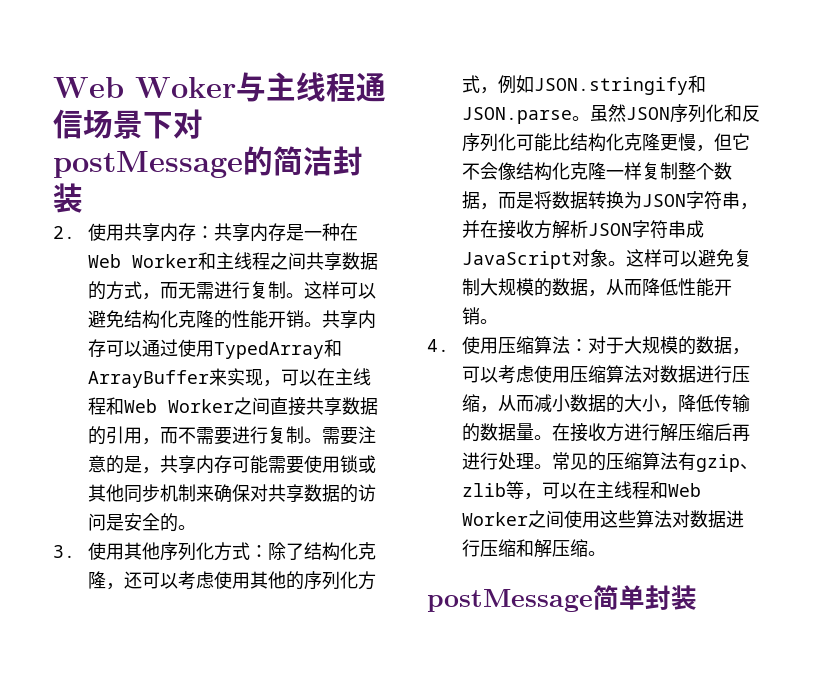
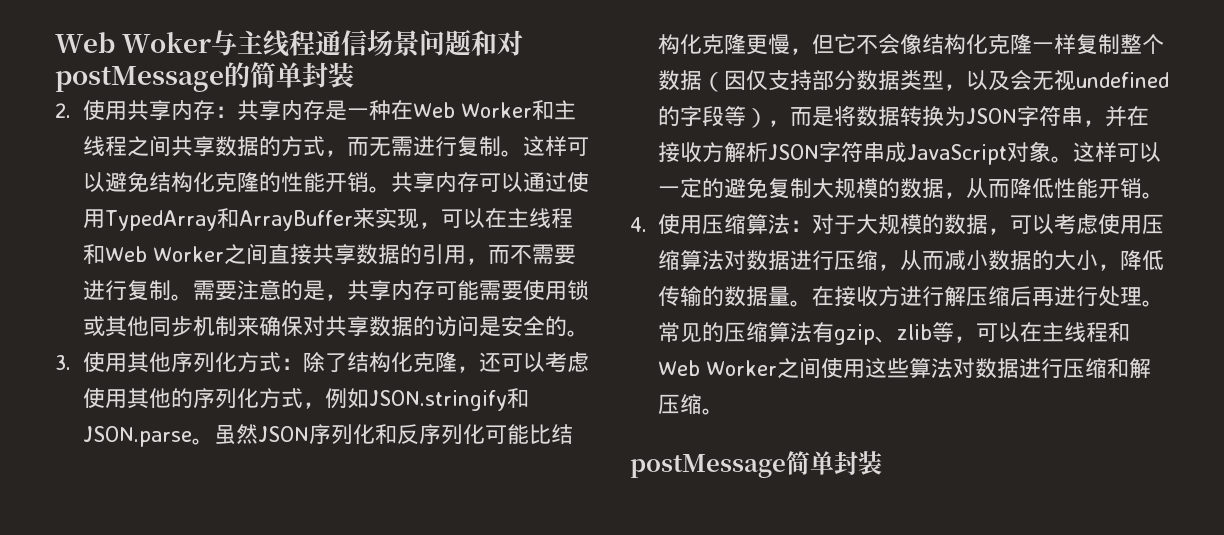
- Web Woker与主线程通信场景下对postMessage的简洁封装
+ Web Woker与主线程通信场景问题和对postMessage的简单封装
- 虽然JSON序列化和反序列化可能比结构化克隆更慢，但它不会像结构化克隆一样复制整个数据，而是将数据转换为JSON字符串，并在接收方解析JSON字符串成JavaScript对象。
+ 虽然JSON序列化和反序列化可能比结构化克隆更慢，但它不会像结构化克隆一样复制整个数据（因仅支持部分数据类型，以及会无视undefined的字段等），而是将数据转换为JSON字符串，并在接收方解析JSON字符串成JavaScript对象。
- 这样可以避免复制大规模的数据，从而降低性能开销。
+ 这样可以一定的避免复制大规模的数据，从而降低性能开销。

